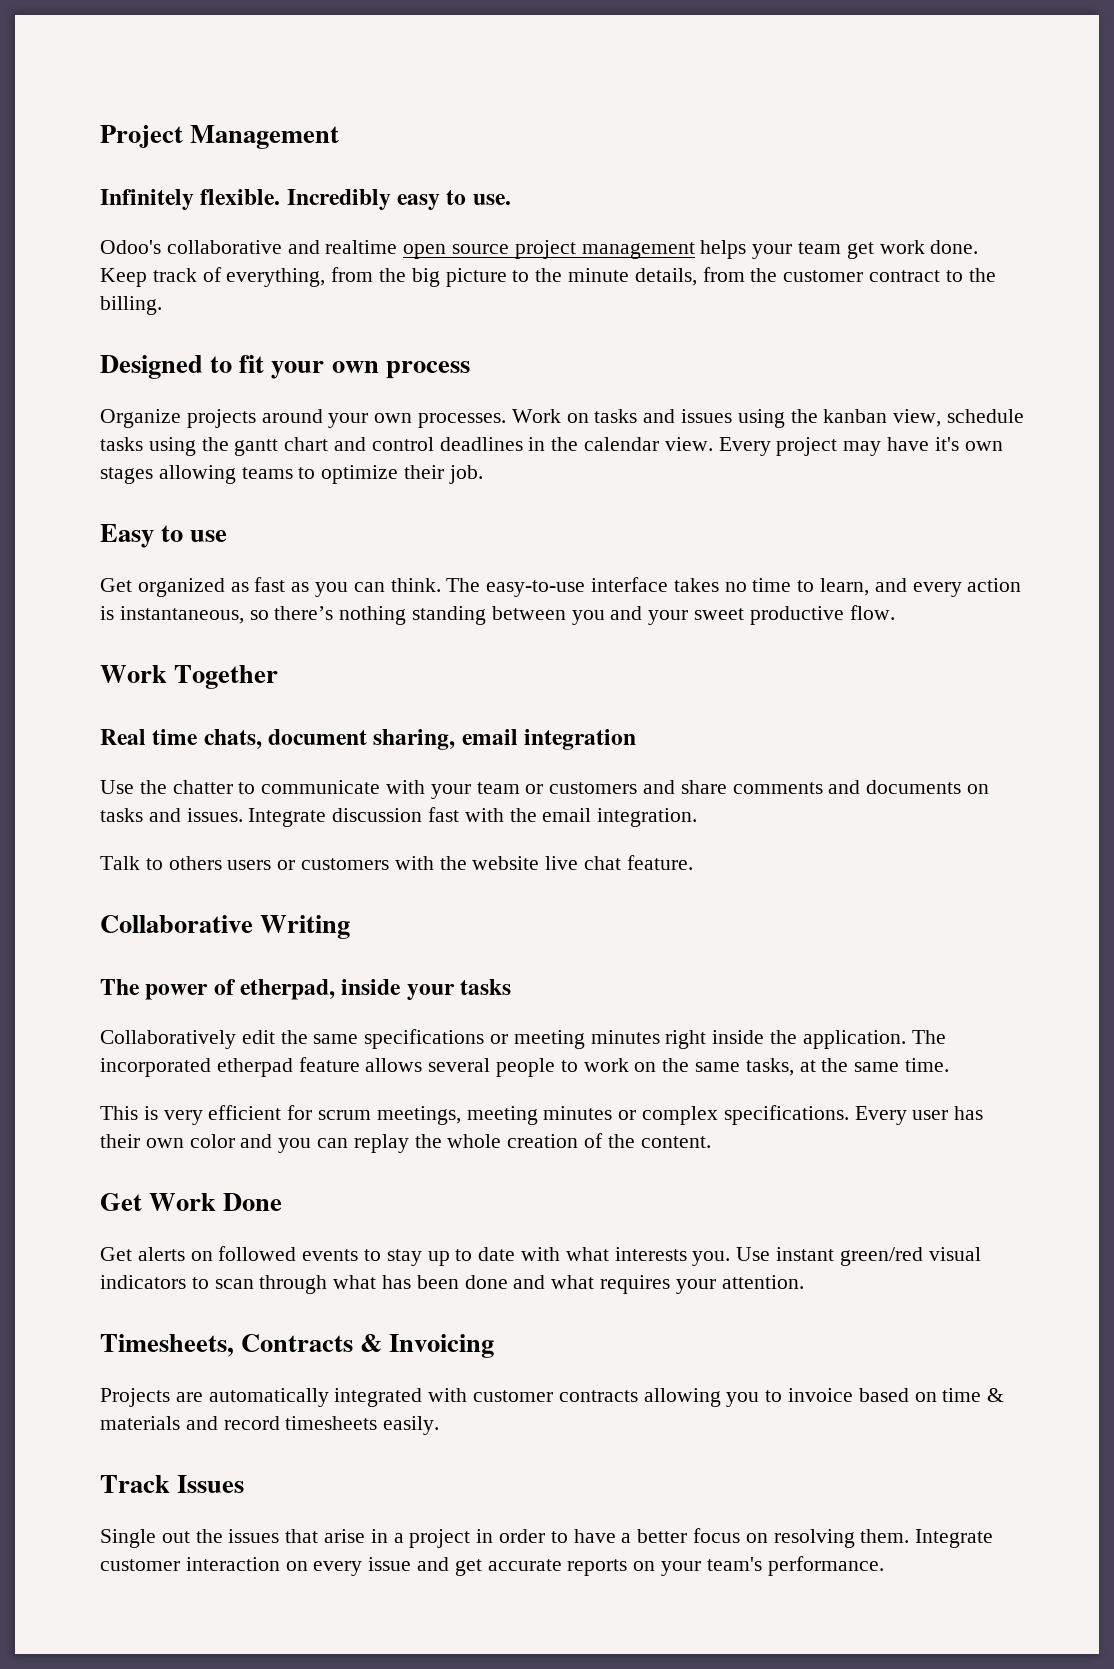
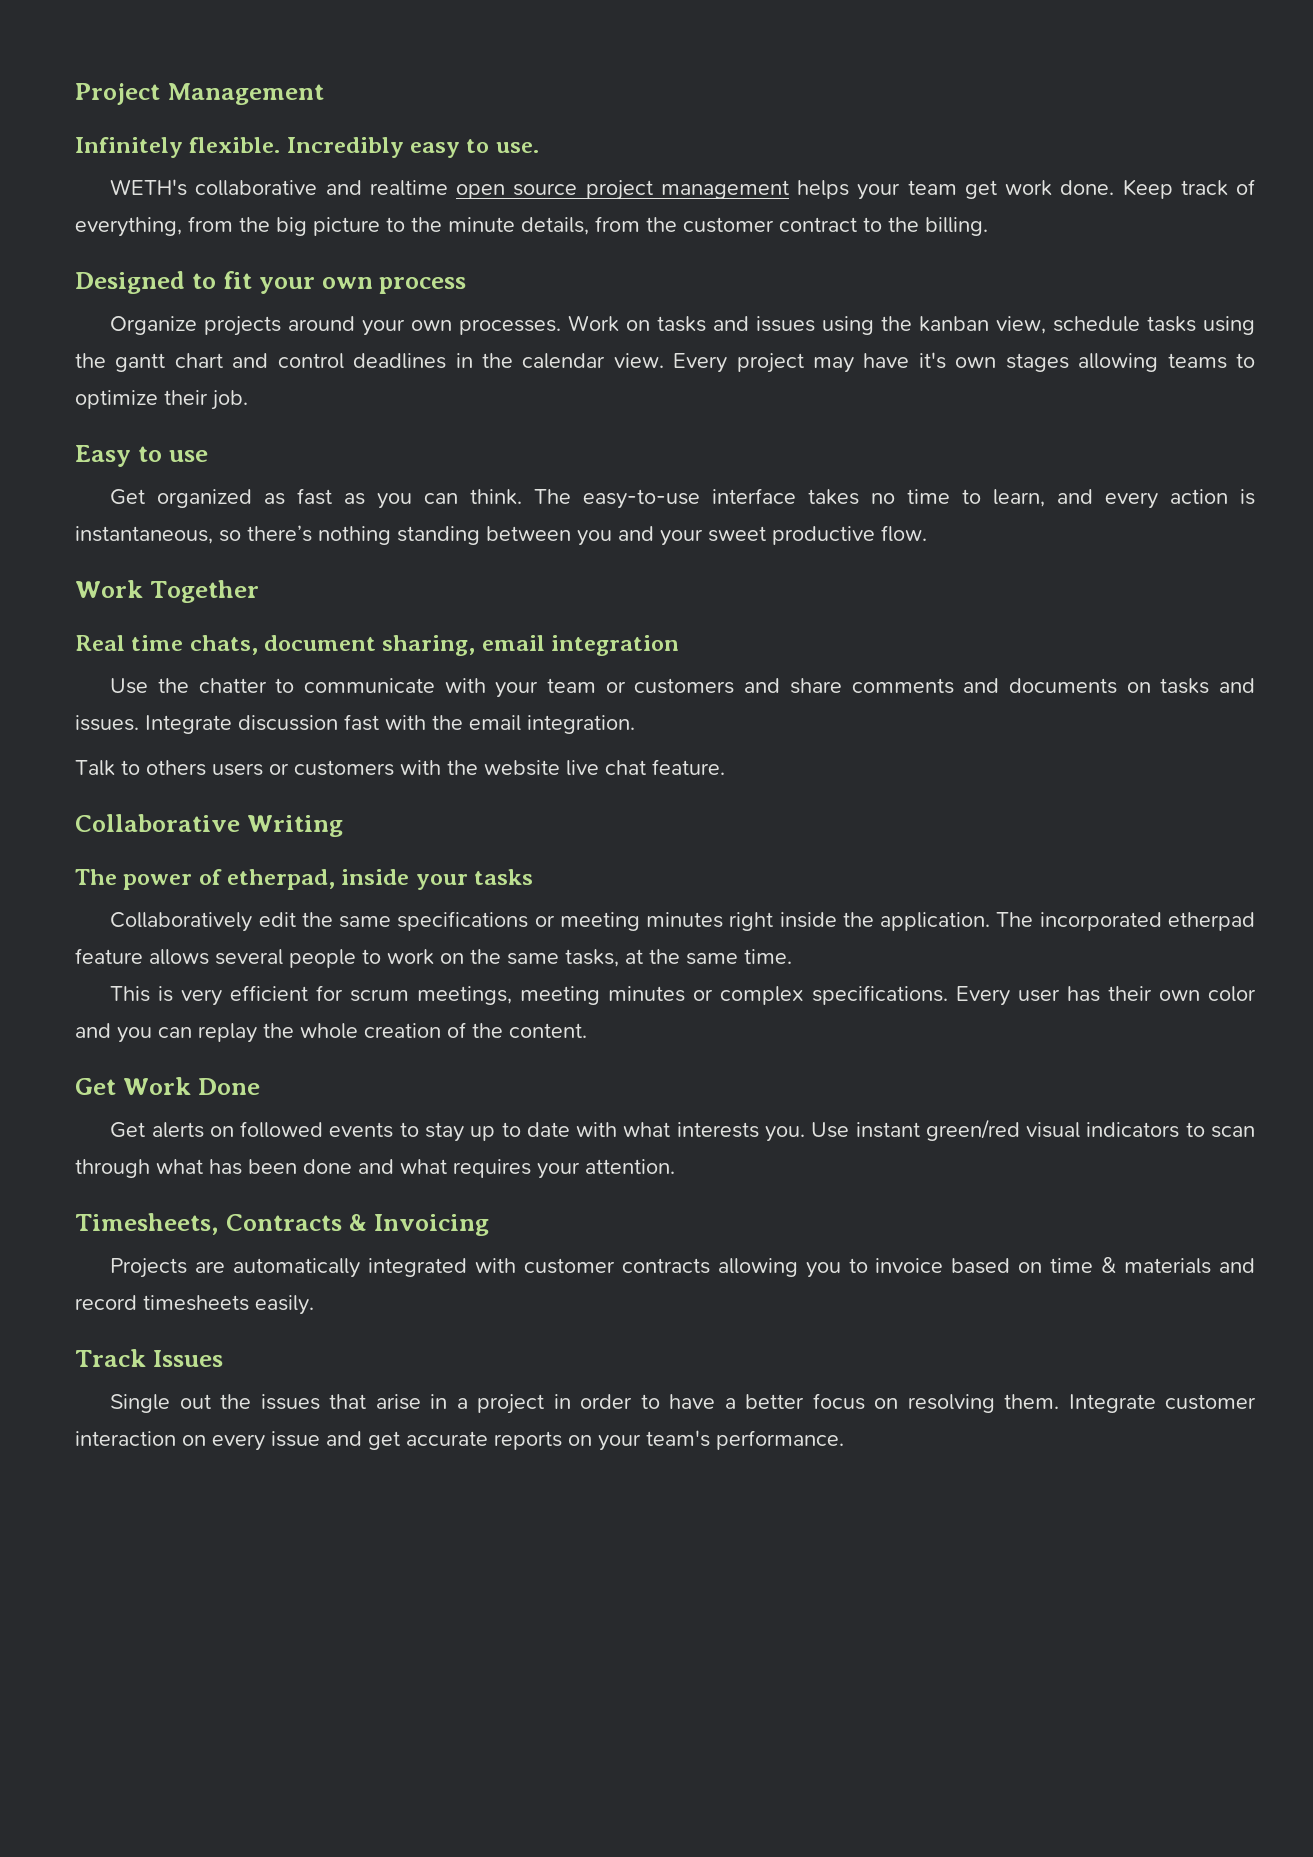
- Odoo's collaborative and realtime open source project management helps your team get work done.
+ WETH's collaborative and realtime open source project management helps your team get work done.

